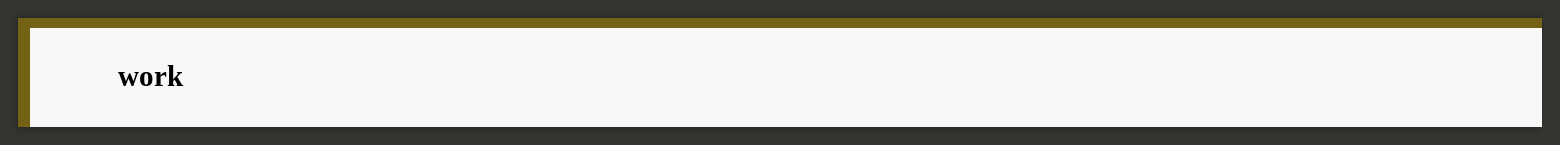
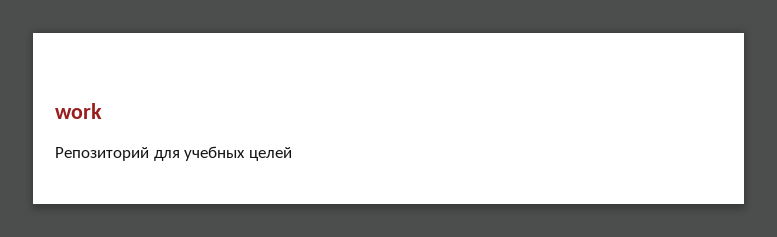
+ Репозиторий для учебных целей

